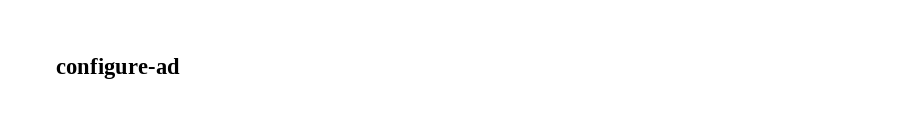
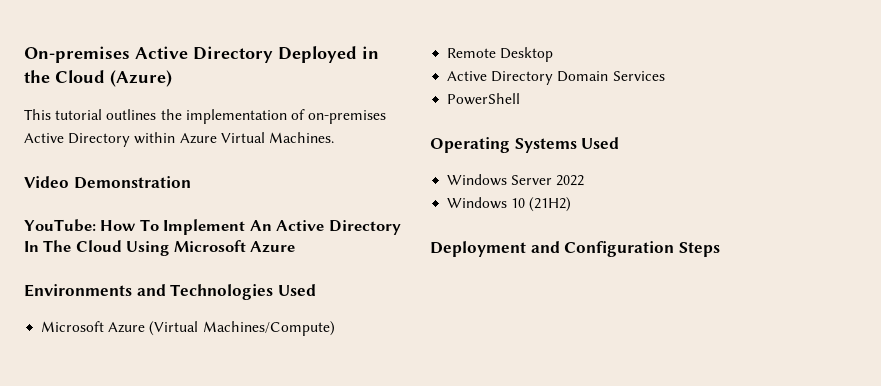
- configure-ad
+ On-premises Active Directory Deployed in the Cloud (Azure)
+ This tutorial outlines the implementation of on-premises Active Directory within Azure Virtual Machines.
+ Video Demonstration
+ YouTube: How To Implement An Active Directory In The Cloud Using Microsoft Azure
+ Environments and Technologies Used
+ Microsoft Azure (Virtual Machines/Compute)
+ Remote Desktop
+ Active Directory Domain Services
+ PowerShell
+ Operating Systems Used
+ Windows Server 2022
+ Windows 10 (21H2)
+ Deployment and Configuration Steps

